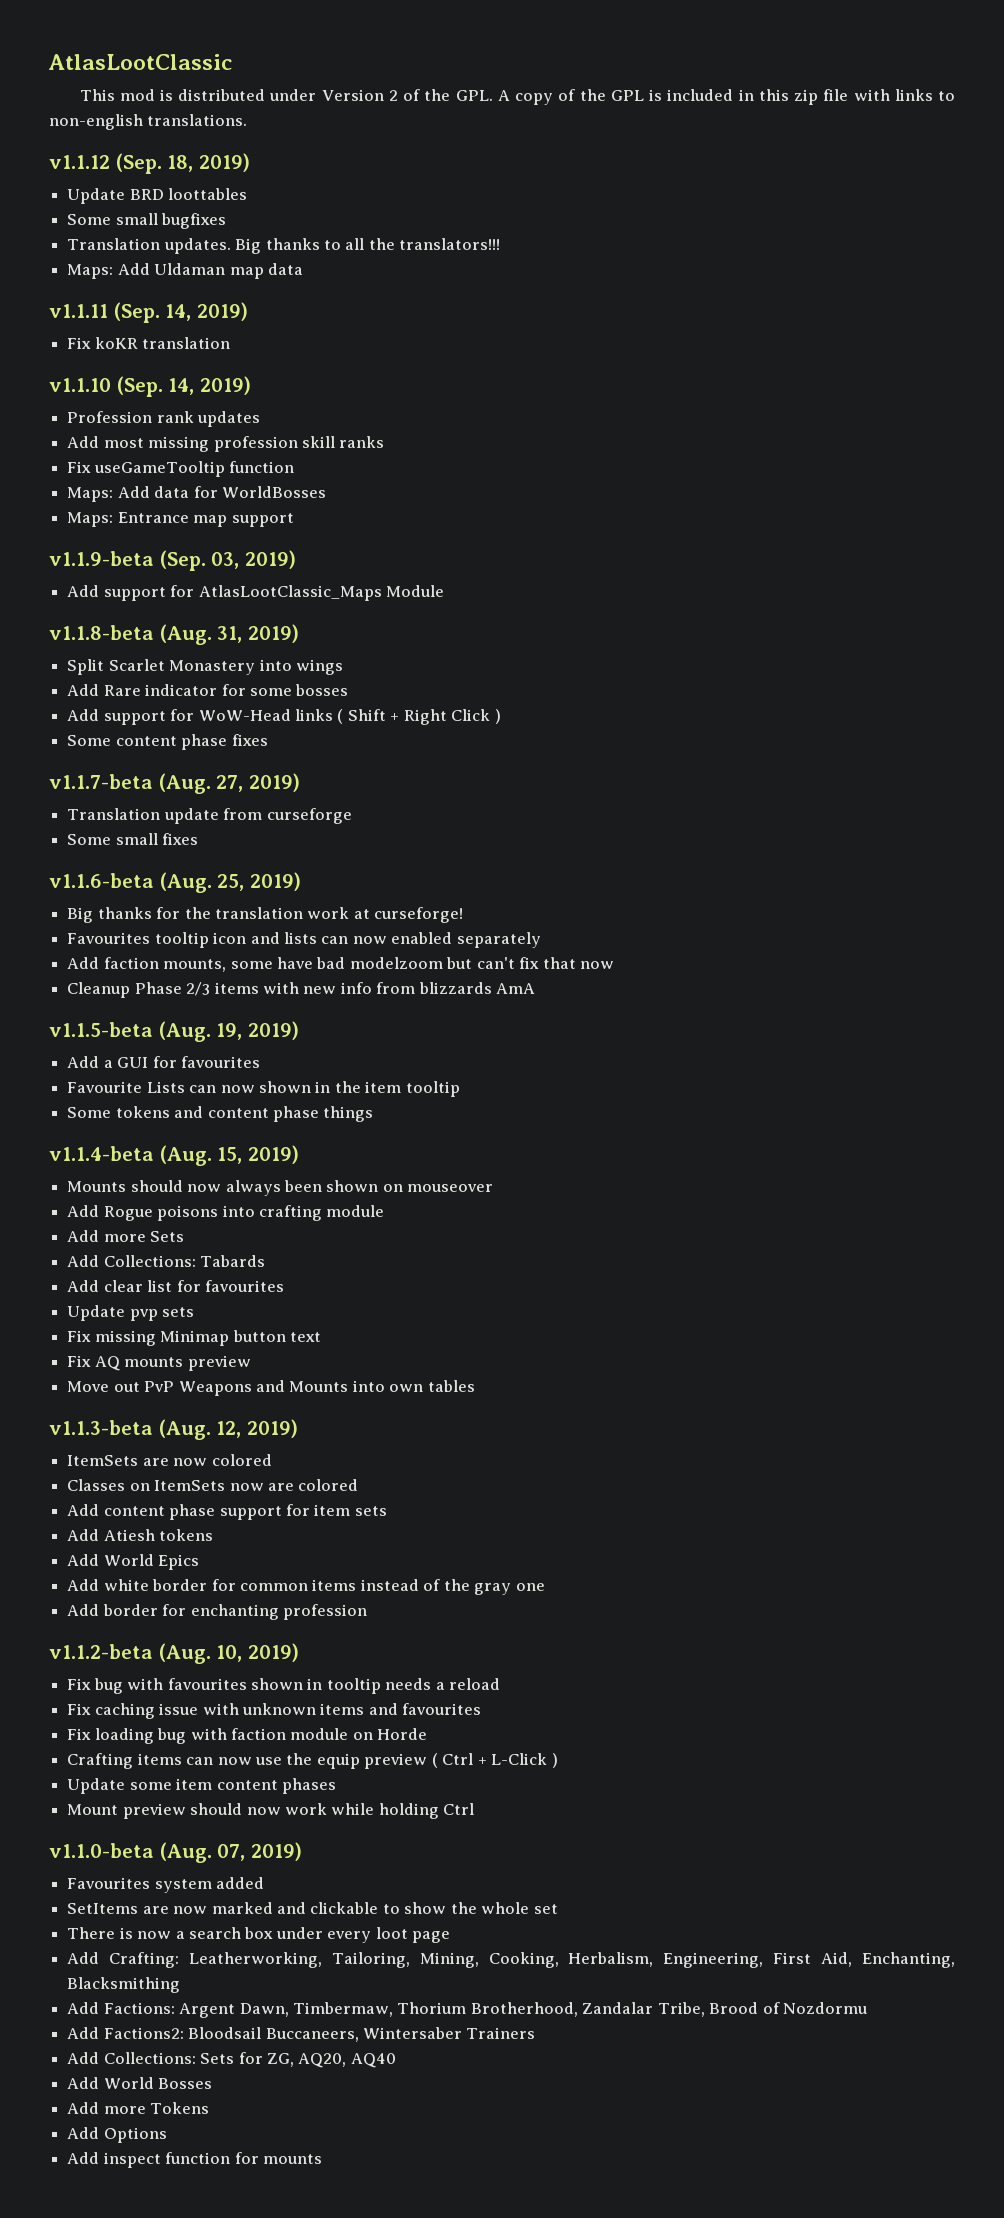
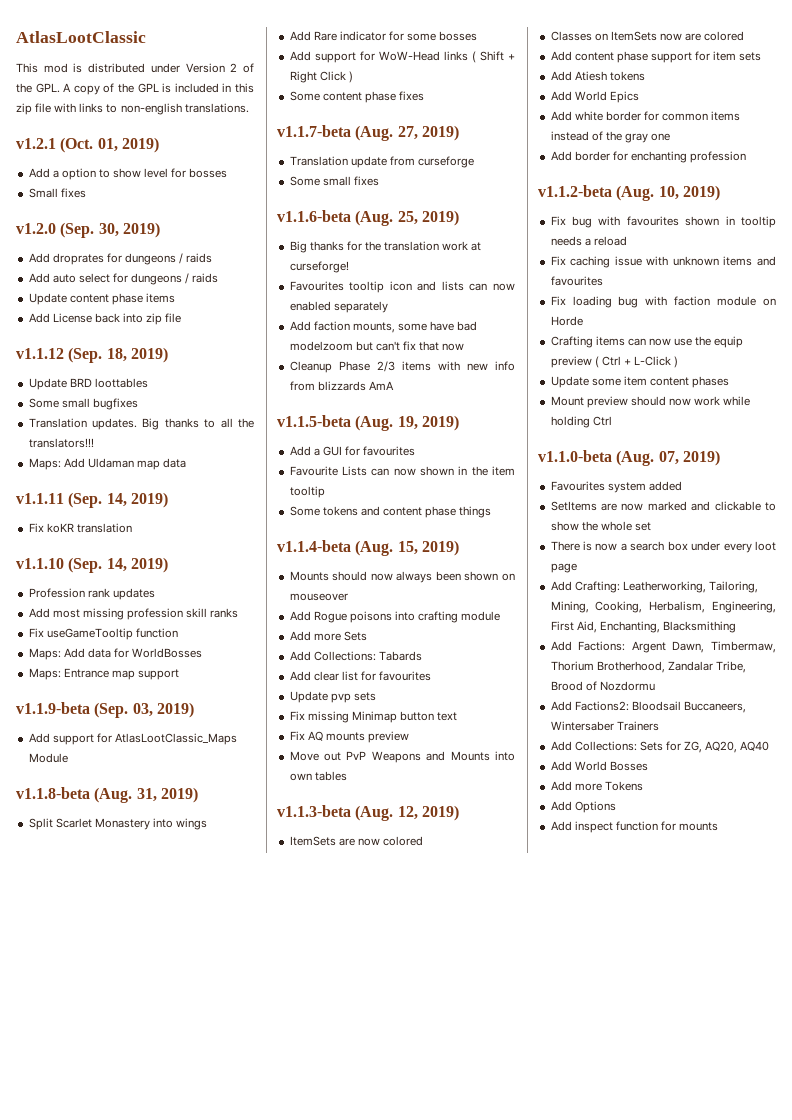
+ v1.2.1 (Oct. 01, 2019)
+ Add a option to show level for bosses
+ Small fixes
+ v1.2.0 (Sep. 30, 2019)
+ Add droprates for dungeons / raids
+ Add auto select for dungeons / raids
+ Update content phase items
+ Add License back into zip file

